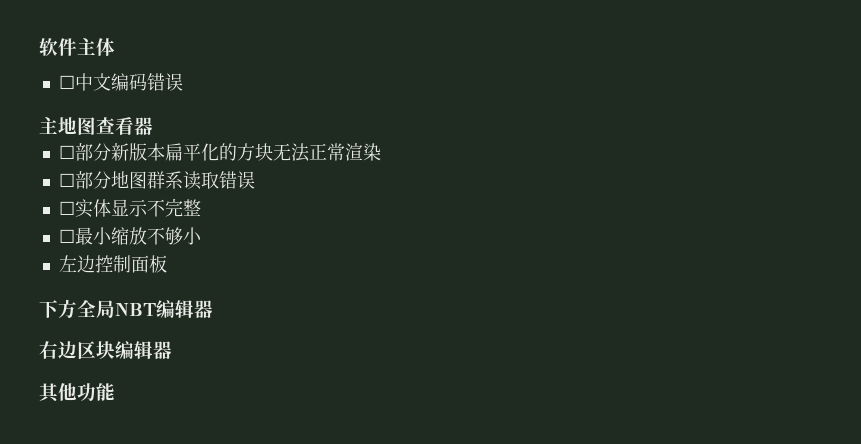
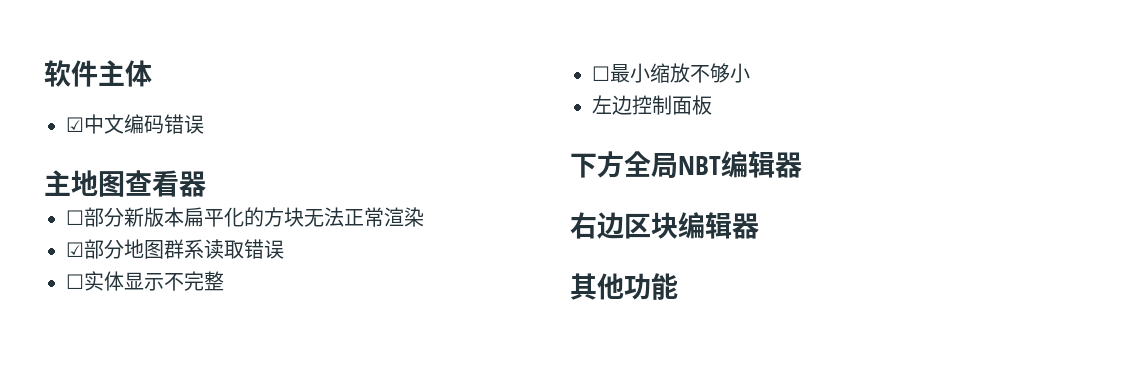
- ☐中文编码错误
+ ☑中文编码错误
- ☐部分地图群系读取错误
+ ☑部分地图群系读取错误

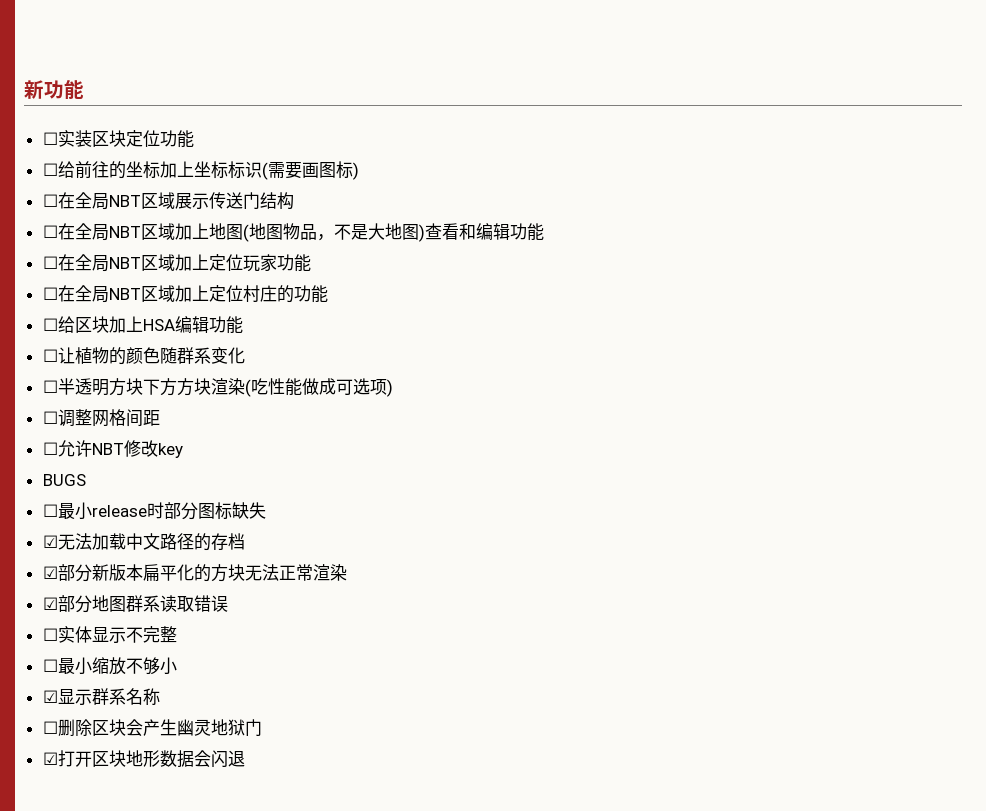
- 软件主体
- ☑中文编码错误
- 主地图查看器
- ☐部分新版本扁平化的方块无法正常渲染
+ 新功能
+ ☐实装区块定位功能
+ ☐给前往的坐标加上坐标标识(需要画图标)
+ ☐在全局NBT区域展示传送门结构
+ ☐在全局NBT区域加上地图(地图物品，不是大地图)查看和编辑功能
+ ☐在全局NBT区域加上定位玩家功能
+ ☐在全局NBT区域加上定位村庄的功能
+ ☐给区块加上HSA编辑功能
+ ☐让植物的颜色随群系变化
+ ☐半透明方块下方方块渲染(吃性能做成可选项)
+ ☐调整网格间距
+ ☐允许NBT修改key
+ BUGS
+ ☐最小release时部分图标缺失
+ ☑无法加载中文路径的存档
+ ☑部分新版本扁平化的方块无法正常渲染
- 左边控制面板
- 下方全局NBT编辑器
- 右边区块编辑器
- 其他功能
+ ☑显示群系名称
+ ☐删除区块会产生幽灵地狱门
+ ☑打开区块地形数据会闪退

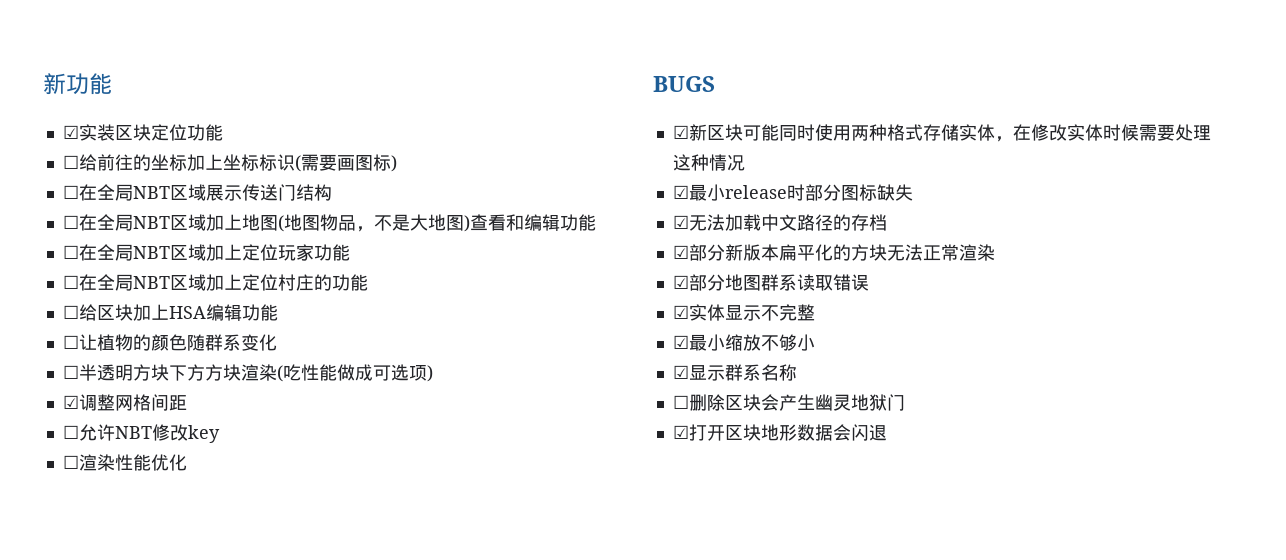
- ☐实装区块定位功能
+ ☑实装区块定位功能
- ☐调整网格间距
+ ☑调整网格间距
+ ☐渲染性能优化
  BUGS
- ☐最小release时部分图标缺失
+ ☑新区块可能同时使用两种格式存储实体，在修改实体时候需要处理这种情况
+ ☑最小release时部分图标缺失
- ☐实体显示不完整
+ ☑实体显示不完整
- ☐最小缩放不够小
+ ☑最小缩放不够小

